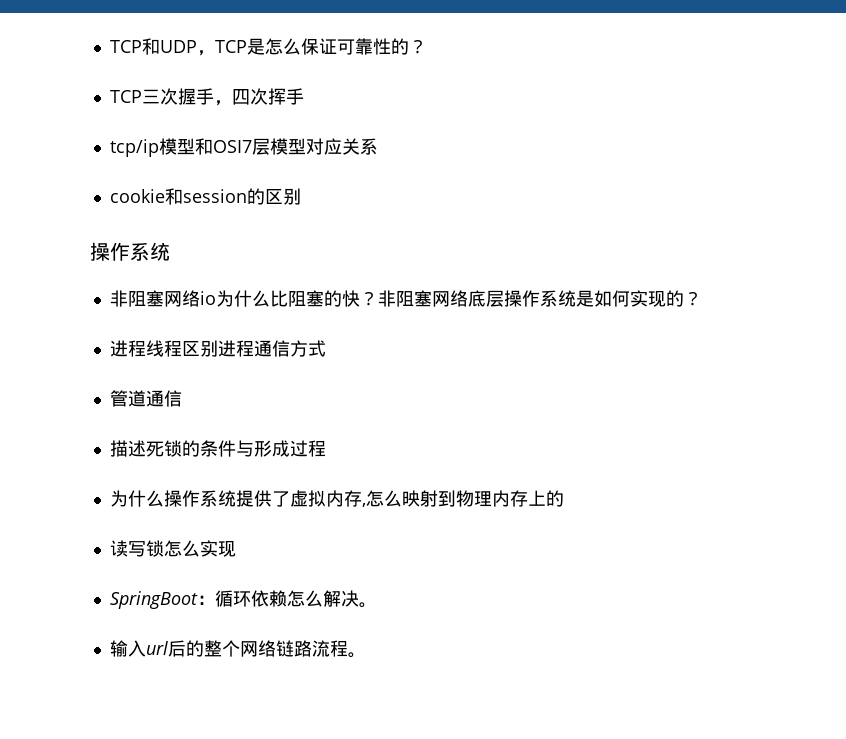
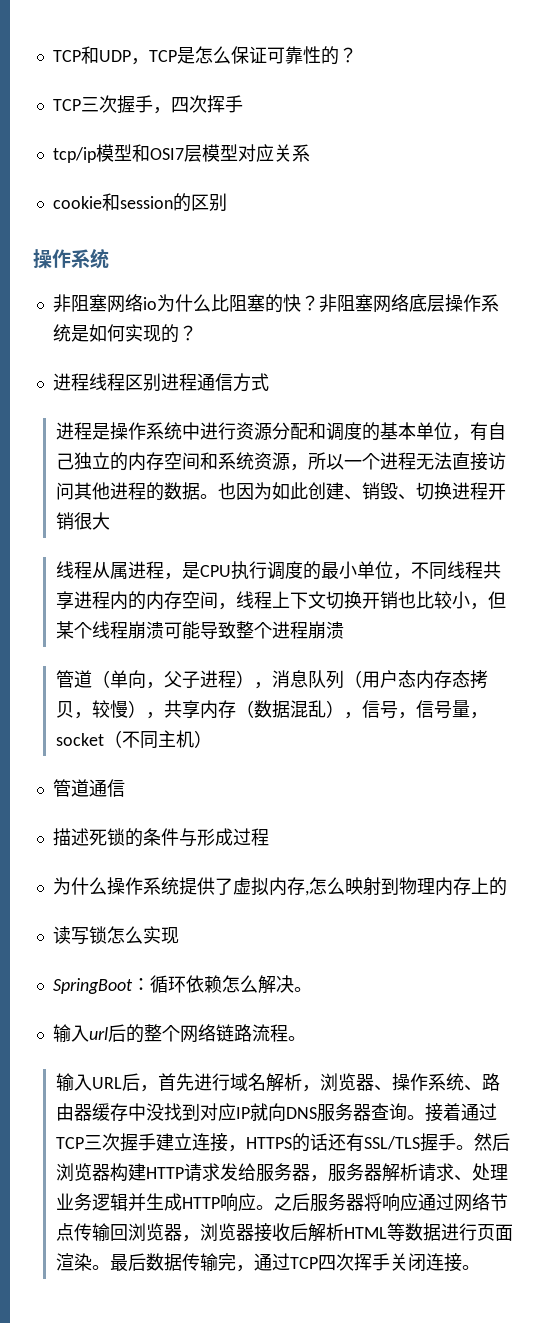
+ 进程是操作系统中进行资源分配和调度的基本单位，有自己独立的内存空间和系统资源，所以一个进程无法直接访问其他进程的数据。也因为如此创建、销毁、切换进程开销很大
+ 线程从属进程，是CPU执行调度的最小单位，不同线程共享进程内的内存空间，线程上下文切换开销也比较小，但某个线程崩溃可能导致整个进程崩溃
+ 管道（单向，父子进程），消息队列（用户态内存态拷贝，较慢），共享内存（数据混乱），信号，信号量，socket（不同主机）
+ 输入URL后，首先进行域名解析，浏览器、操作系统、路由器缓存中没找到对应IP就向DNS服务器查询。接着通过TCP三次握手建立连接，HTTPS的话还有SSL/TLS握手。然后浏览器构建HTTP请求发给服务器，服务器解析请求、处理业务逻辑并生成HTTP响应。之后服务器将响应通过网络节点传输回浏览器，浏览器接收后解析HTML等数据进行页面渲染。最后数据传输完，通过TCP四次挥手关闭连接。

